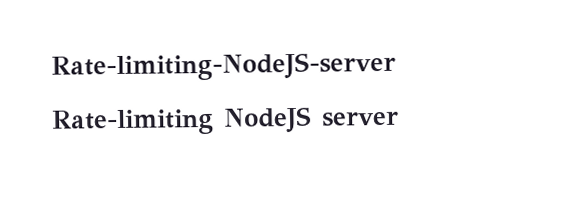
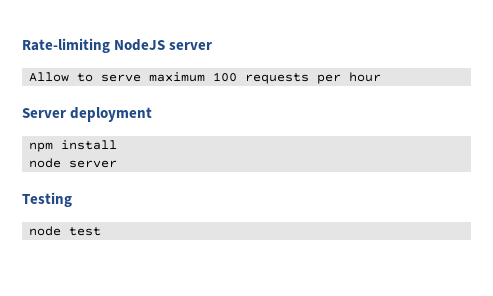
- Rate-limiting-NodeJS-server
+ Allow to serve maximum 100 requests per hour
+ Server deployment
+ npm install
+ node server
+ Testing
+ node test

